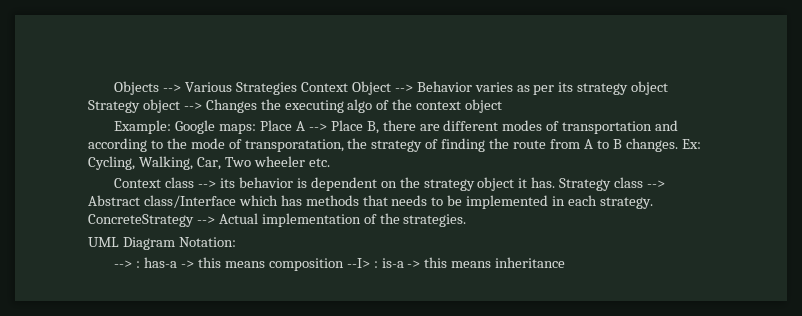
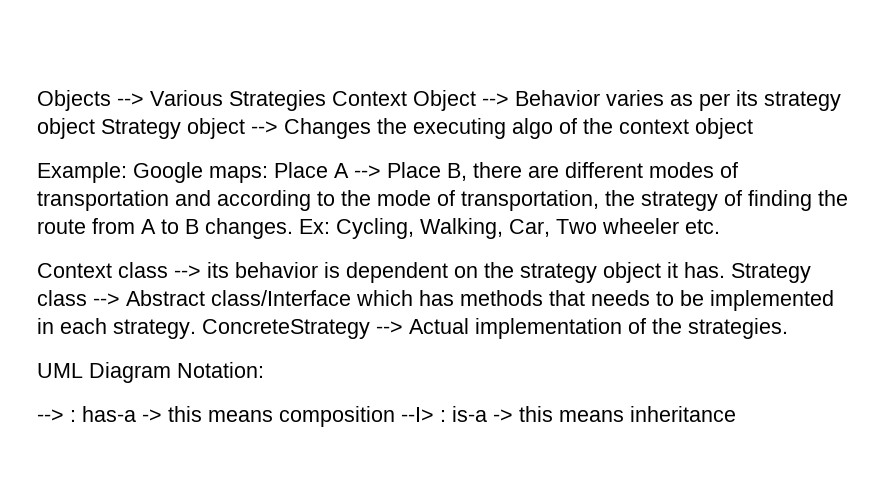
- Example: Google maps: Place A --> Place B, there are different modes of transportation and according to the mode of transporatation, the strategy of finding the route from A to B changes.
+ Example: Google maps: Place A --> Place B, there are different modes of transportation and according to the mode of transportation, the strategy of finding the route from A to B changes.

